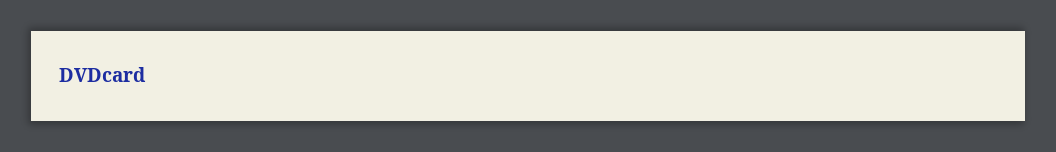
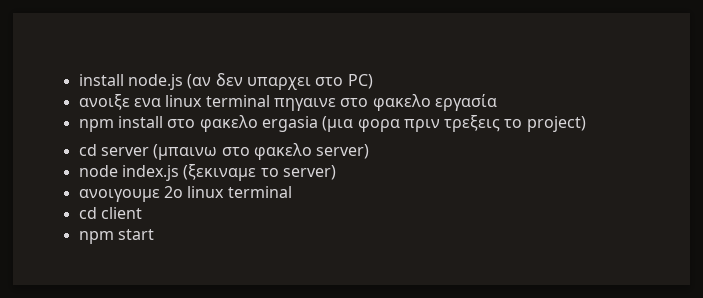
- DVDcard
+ install node.js (αν δεν υπαρχει στο PC)
+ ανοιξε ενα linux terminal πηγαινε στο φακελο εργασία
+ npm install στο φακελο ergasia (μια φορα πριν τρεξεις το project)
+ cd server (μπαινω στο φακελο server)
+ node index.js (ξεκιναμε το server)
+ ανοιγουμε 2ο linux terminal
+ cd client
+ npm start

